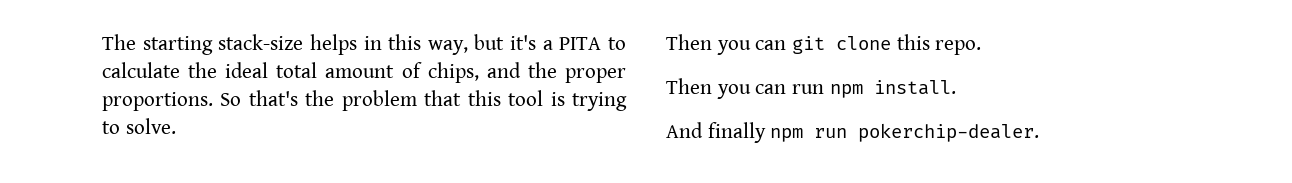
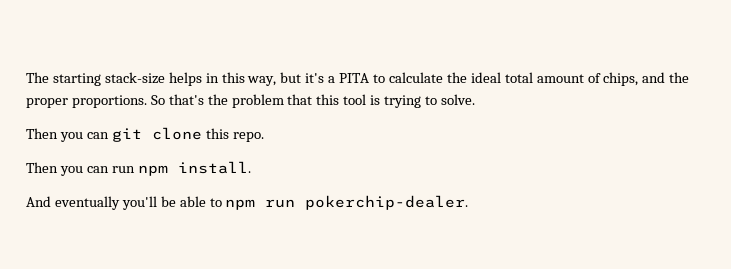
- And finally npm run pokerchip-dealer.
+ And eventually you'll be able to npm run pokerchip-dealer.

